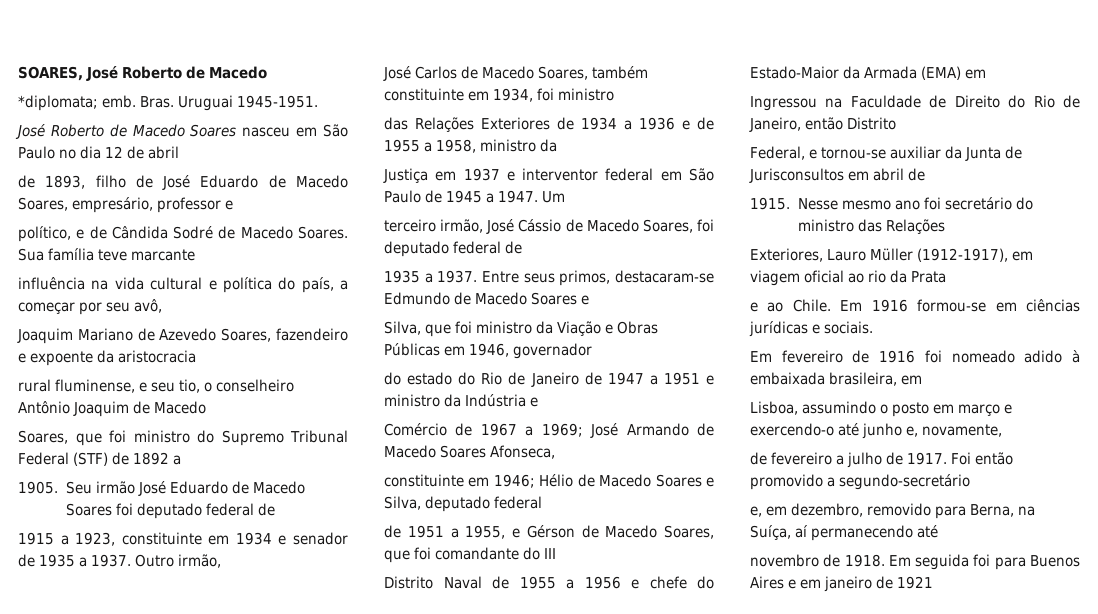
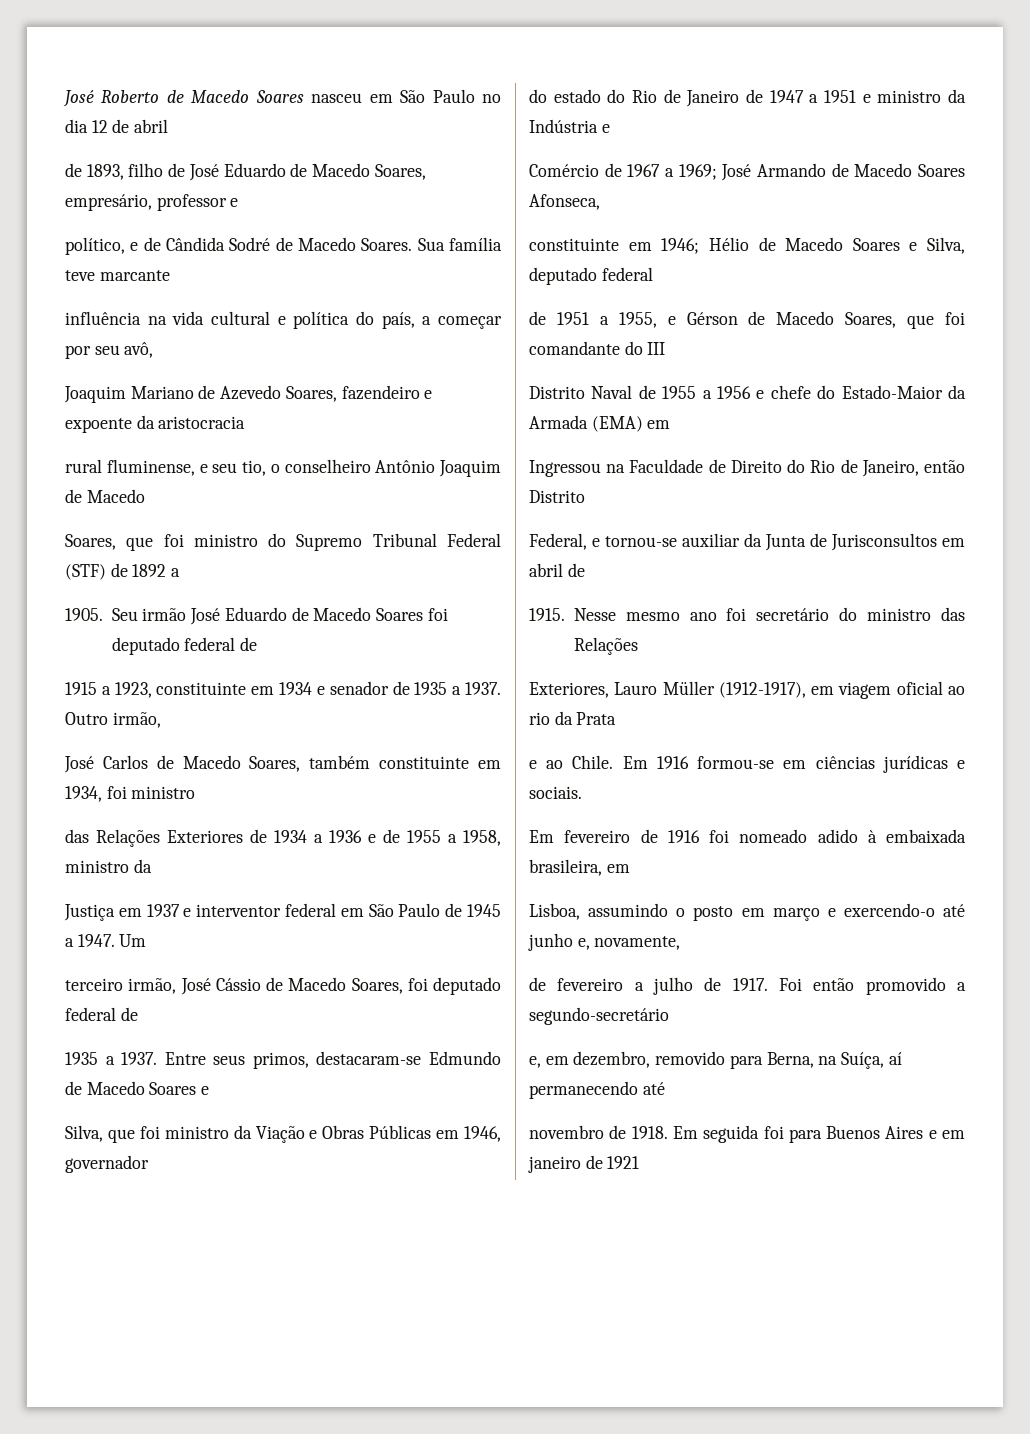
- SOARES, José Roberto de Macedo
- *diplomata; emb. Bras. Uruguai 1945-1951.

